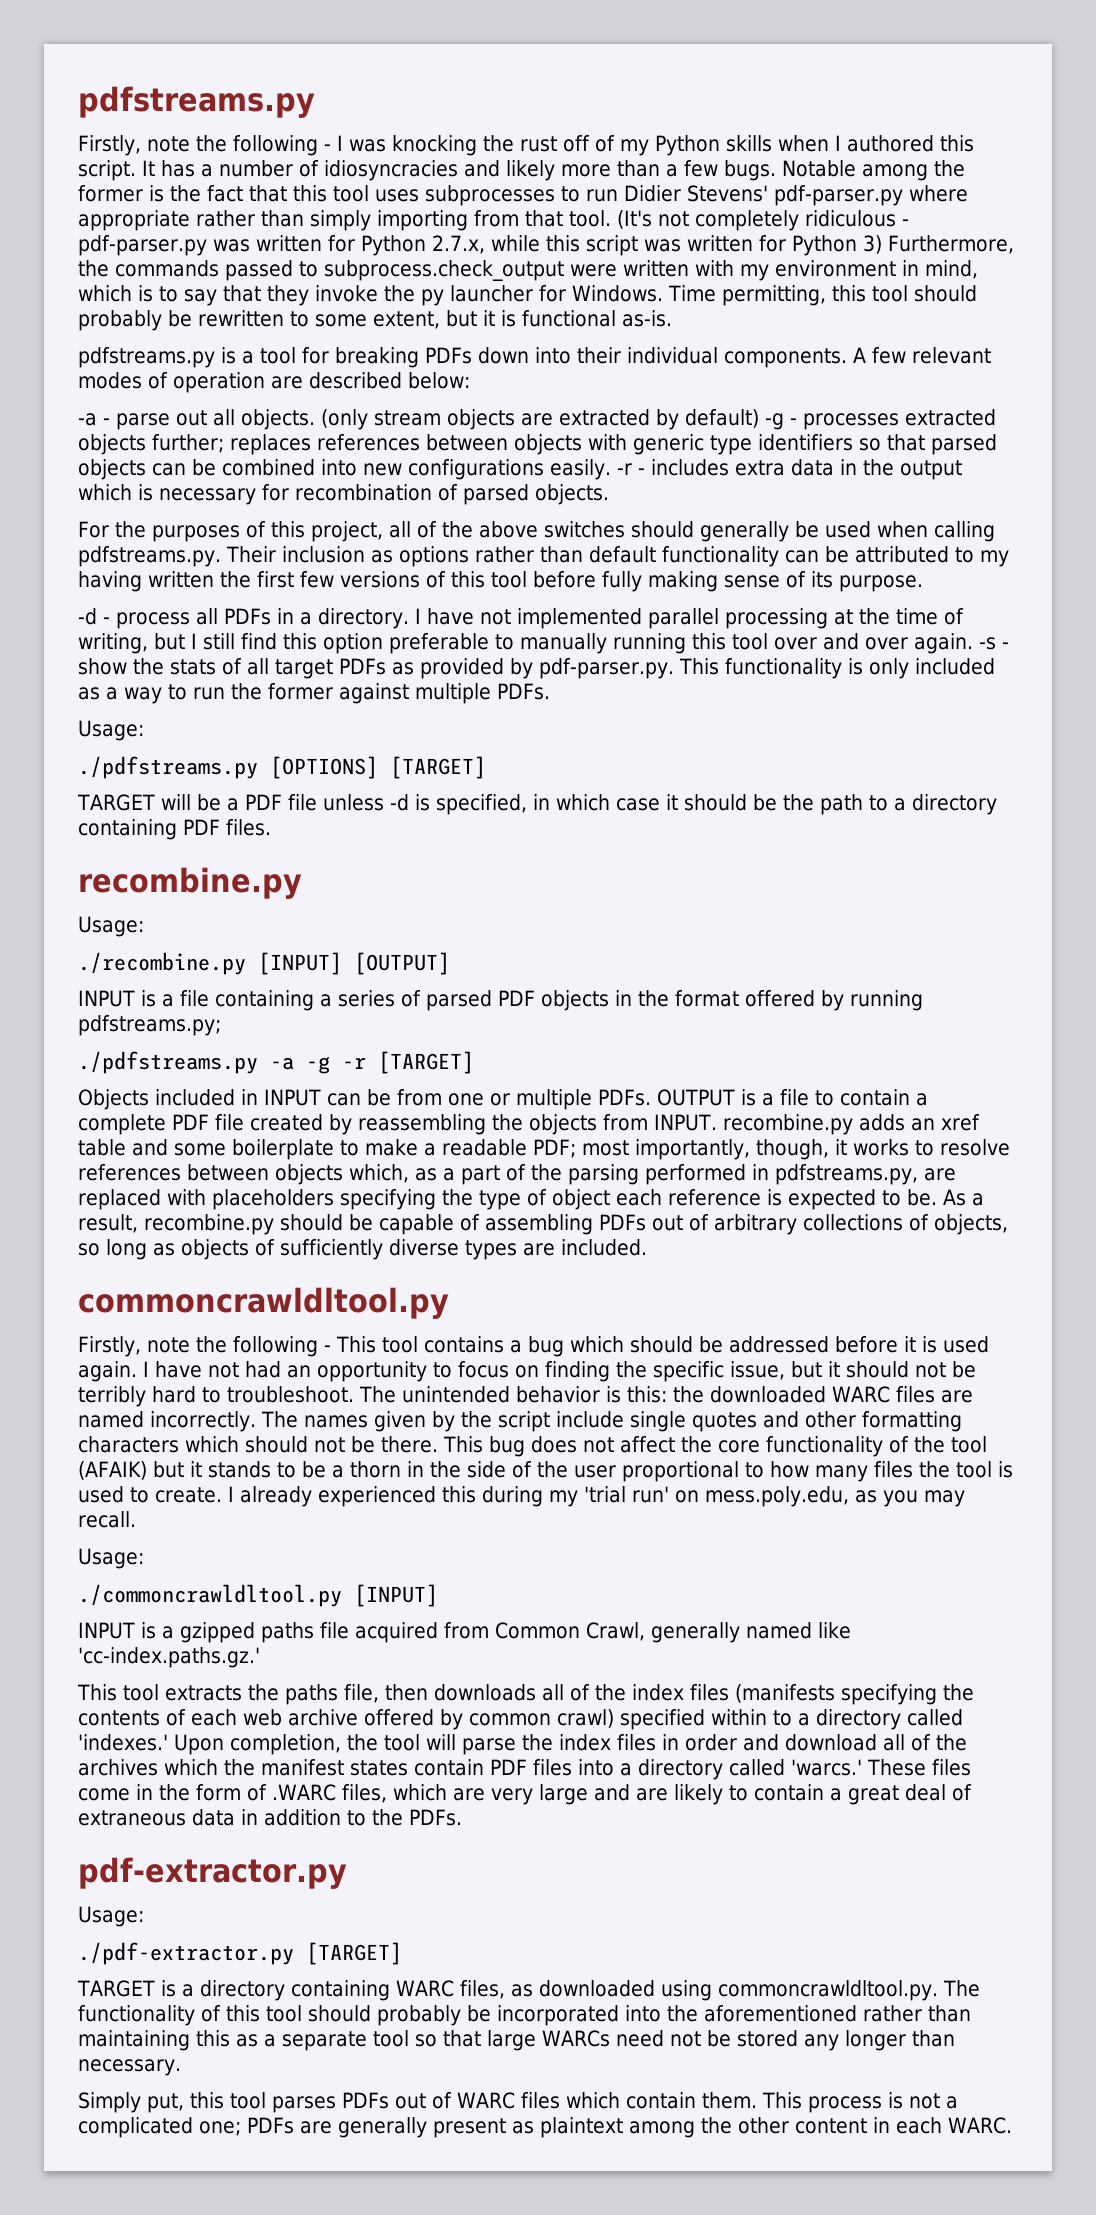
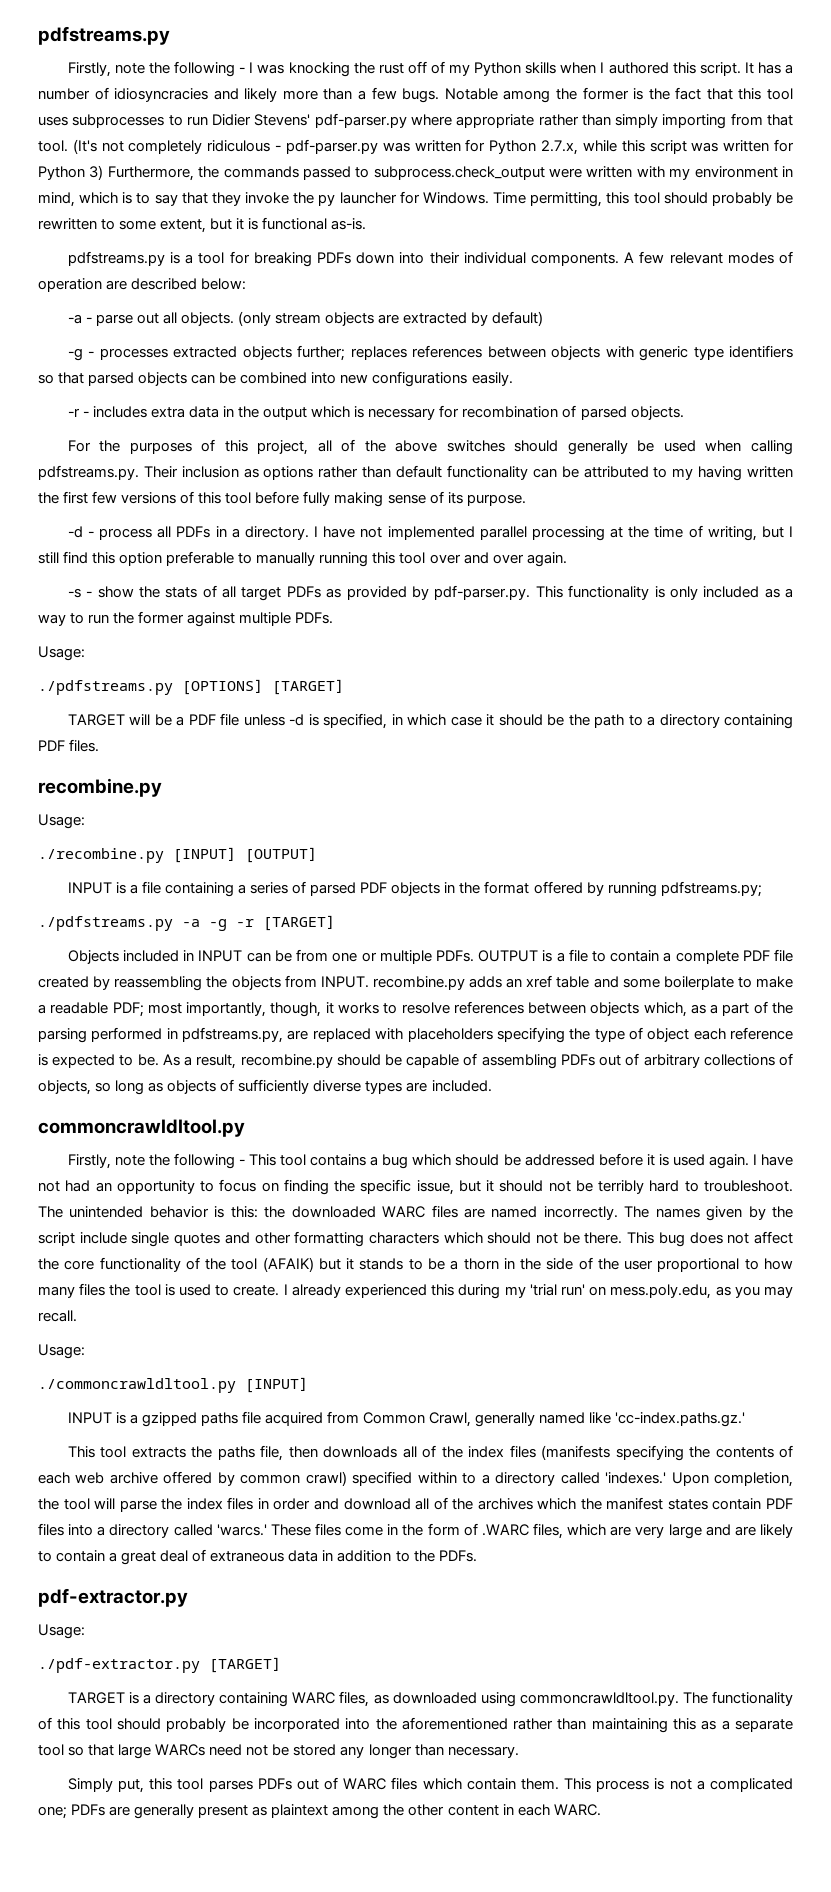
- (only stream objects are extracted by default) -g - processes extracted objects further; replaces references between objects with generic type identifiers so that parsed objects can be combined into new configurations easily. -r - includes extra data in the output which is necessary for recombination of parsed objects.
+ (only stream objects are extracted by default)
+ -g - processes extracted objects further; replaces references between objects with generic type identifiers so that parsed objects can be combined into new configurations easily.
+ -r - includes extra data in the output which is necessary for recombination of parsed objects.
- I have not implemented parallel processing at the time of writing, but I still find this option preferable to manually running this tool over and over again. -s - show the stats of all target PDFs as provided by pdf-parser.py. This functionality is only included as a way to run the former against multiple PDFs.
+ I have not implemented parallel processing at the time of writing, but I still find this option preferable to manually running this tool over and over again.
+ -s - show the stats of all target PDFs as provided by pdf-parser.py. This functionality is only included as a way to run the former against multiple PDFs.

